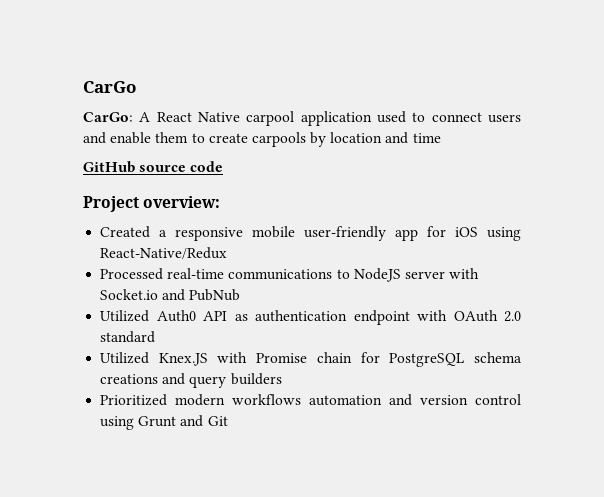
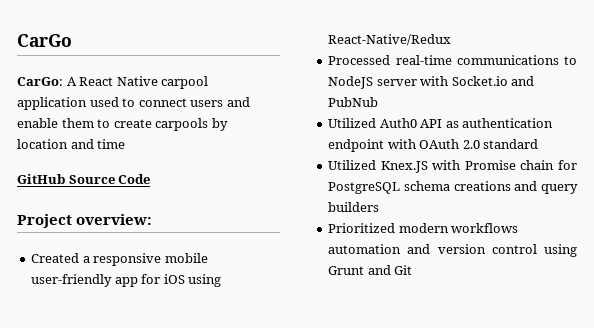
- GitHub source code
+ GitHub Source Code

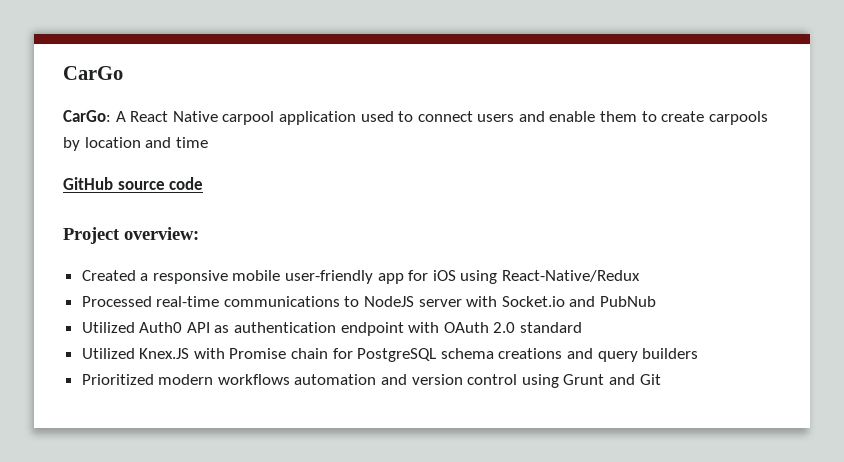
- GitHub Source Code
+ GitHub source code

